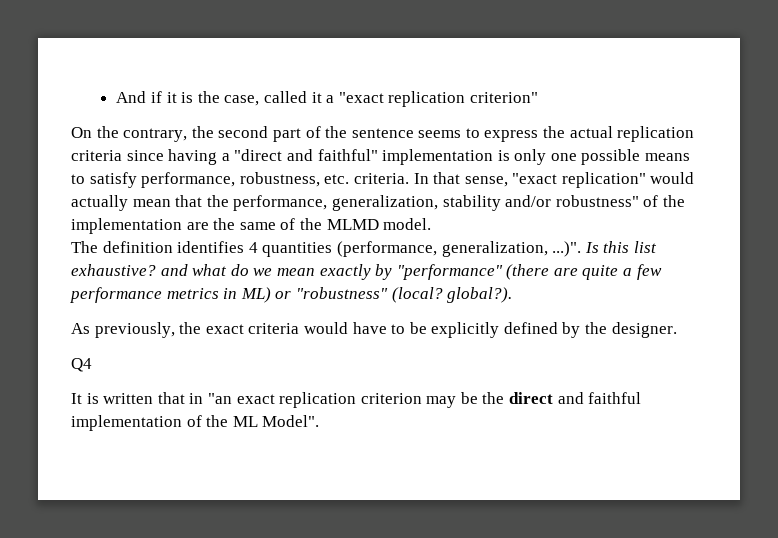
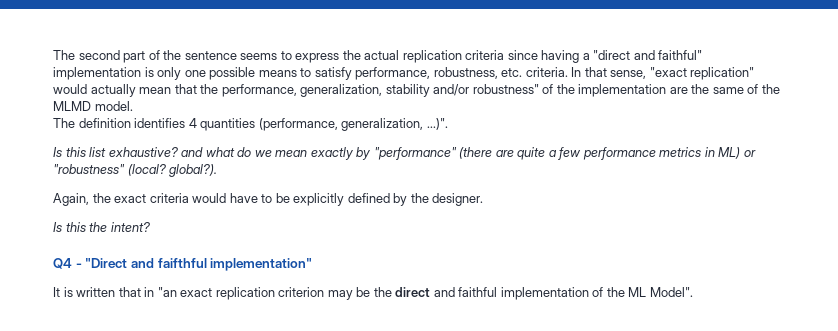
- And if it is the case, called it a "exact replication criterion"
- On the contrary, the second part of the sentence seems to express the actual replication criteria since having a "direct and faithful" implementation is only one possible means to satisfy performance, robustness, etc. criteria.
+ The second part of the sentence seems to express the actual replication criteria since having a "direct and faithful" implementation is only one possible means to satisfy performance, robustness, etc. criteria.
- The definition identifies 4 quantities (performance, generalization, ...)". Is this list exhaustive? and what do we mean exactly by "performance" (there are quite a few performance metrics in ML) or "robustness" (local? global?).
+ The definition identifies 4 quantities (performance, generalization, ...)".
+ Is this list exhaustive? and what do we mean exactly by "performance" (there are quite a few performance metrics in ML) or "robustness" (local? global?).
- As previously, the exact criteria would have to be explicitly defined by the designer.
+ Again, the exact criteria would have to be explicitly defined by the designer.
- Q4
+ Is this the intent?
+ Q4 - "Direct and faifthful implementation"

